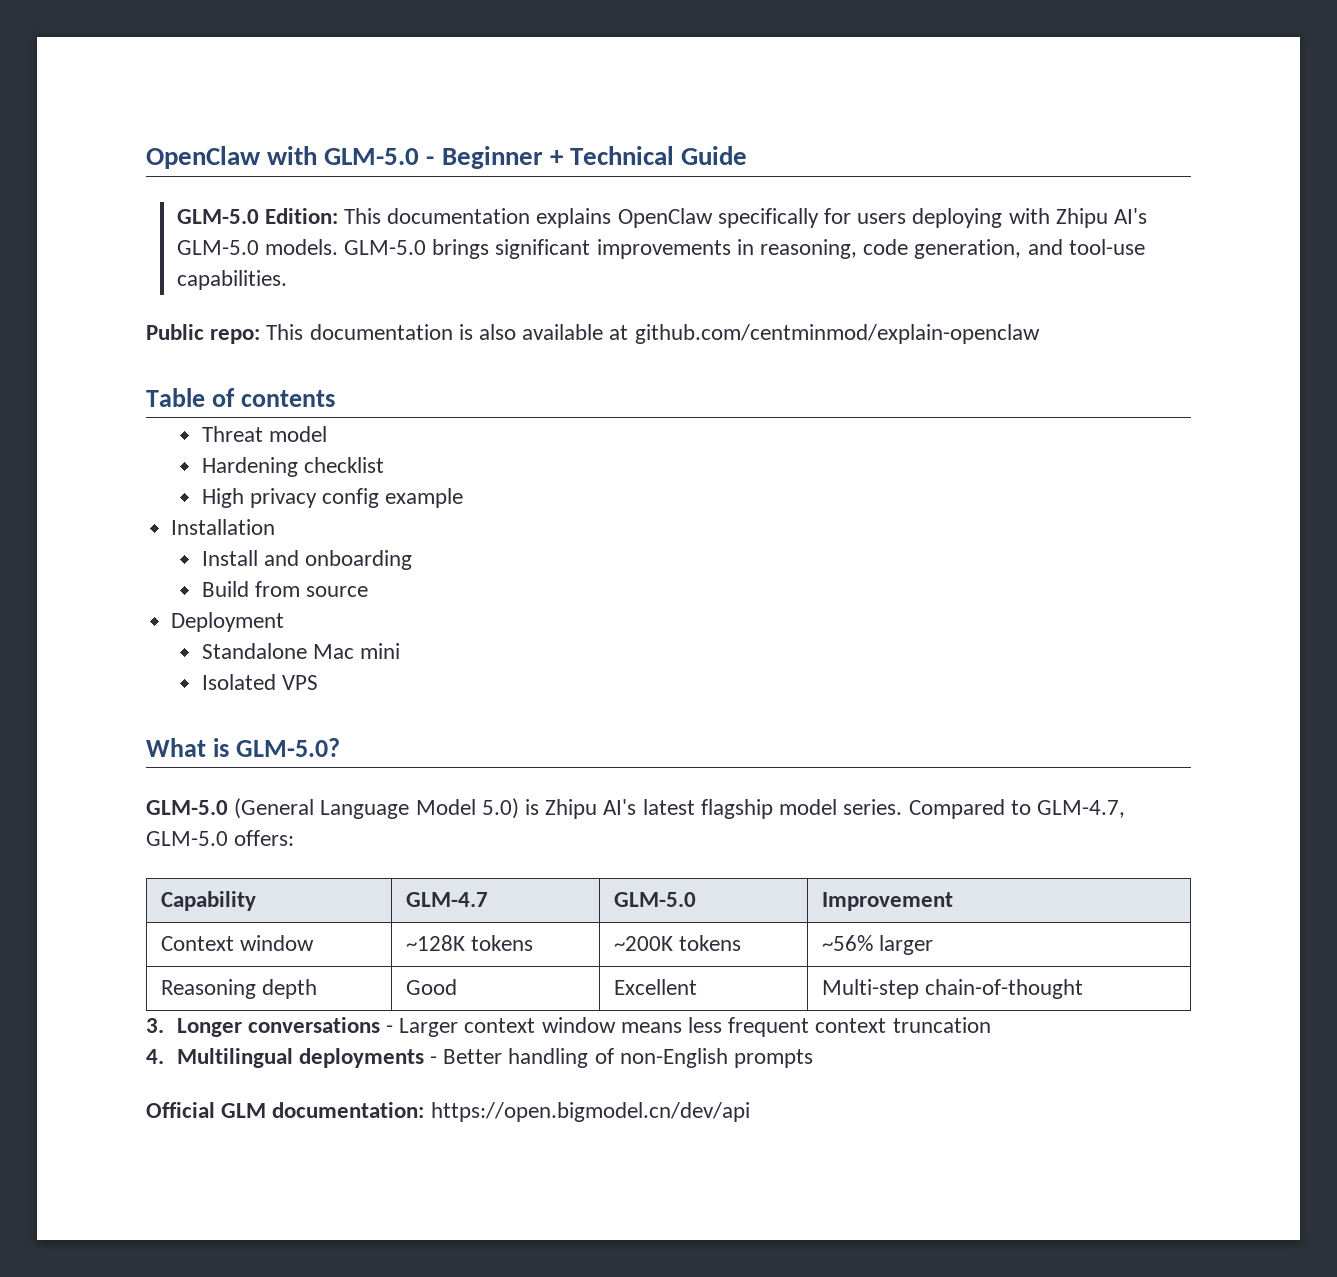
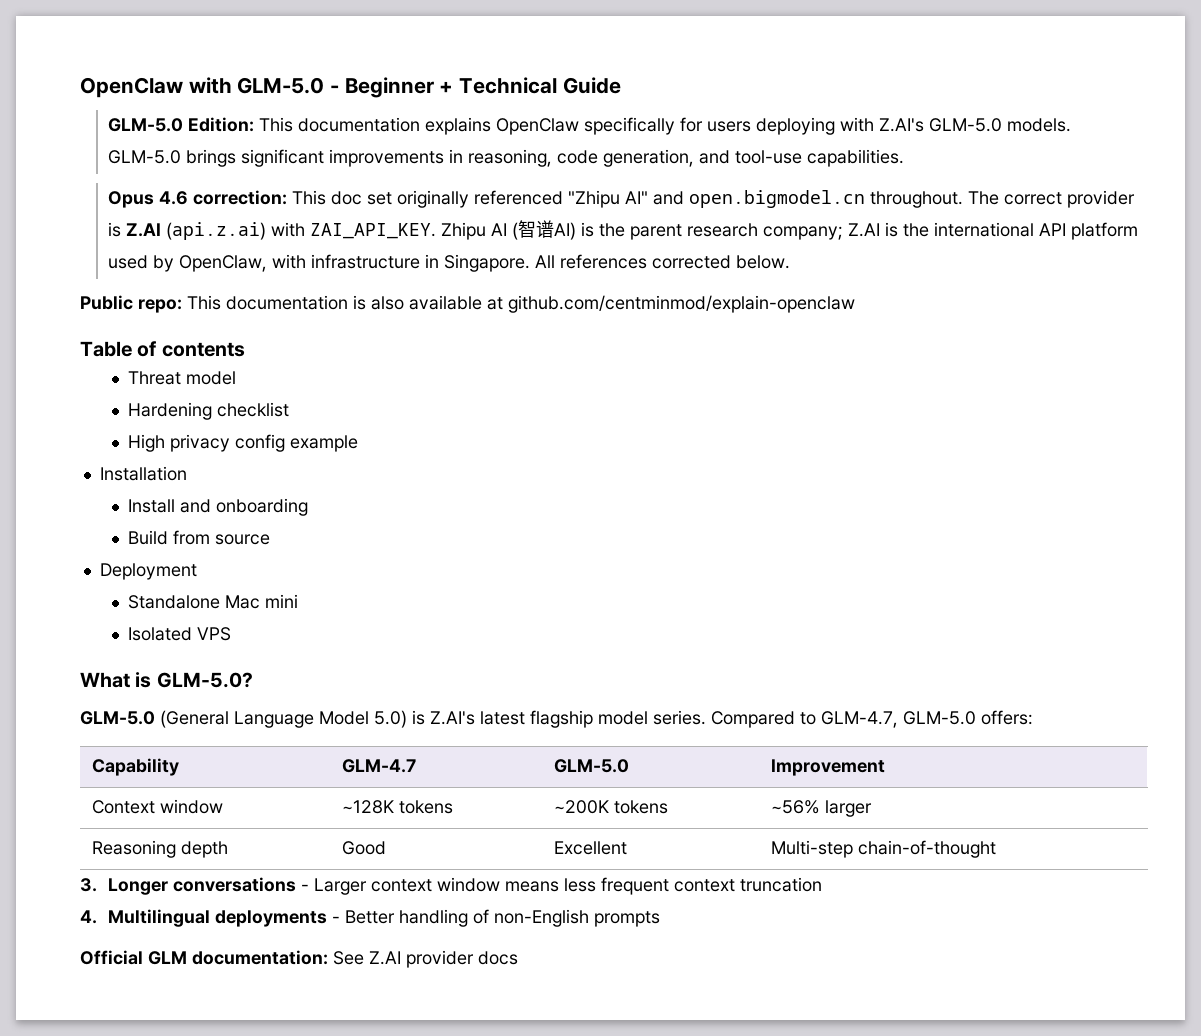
- GLM-5.0 Edition: This documentation explains OpenClaw specifically for users deploying with Zhipu AI's GLM-5.0 models.
+ GLM-5.0 Edition: This documentation explains OpenClaw specifically for users deploying with Z.AI's GLM-5.0 models.
+ Opus 4.6 correction: This doc set originally referenced "Zhipu AI" and open.bigmodel.cn throughout. The correct provider is Z.AI (api.z.ai) with ZAI_API_KEY. Zhipu AI (智谱AI) is the parent research company; Z.AI is the international API platform used by OpenClaw, with infrastructure in Singapore. All references corrected below.
- GLM-5.0 (General Language Model 5.0) is Zhipu AI's latest flagship model series.
+ GLM-5.0 (General Language Model 5.0) is Z.AI's latest flagship model series.
- Official GLM documentation: https://open.bigmodel.cn/dev/api
+ Official GLM documentation: See Z.AI provider docs

